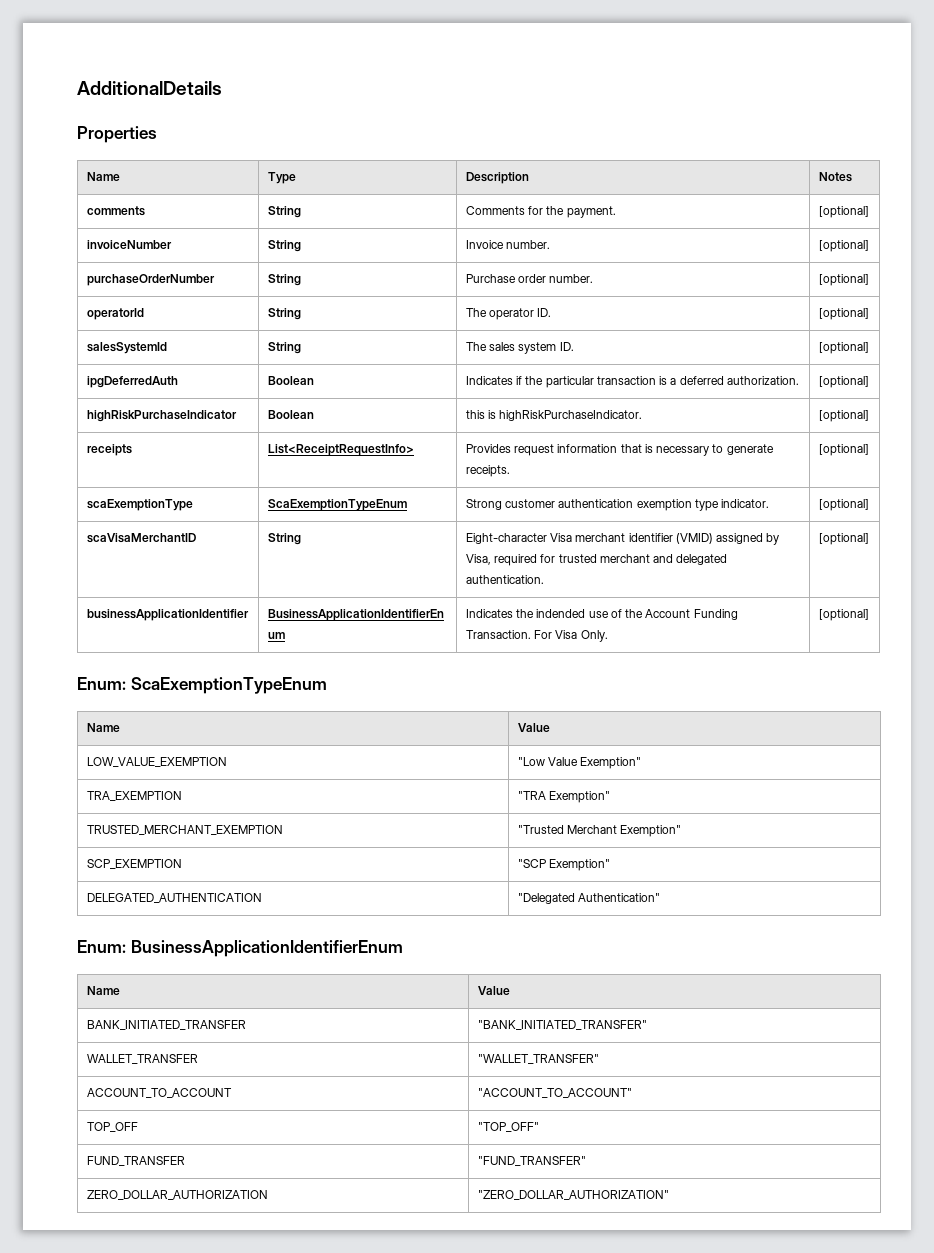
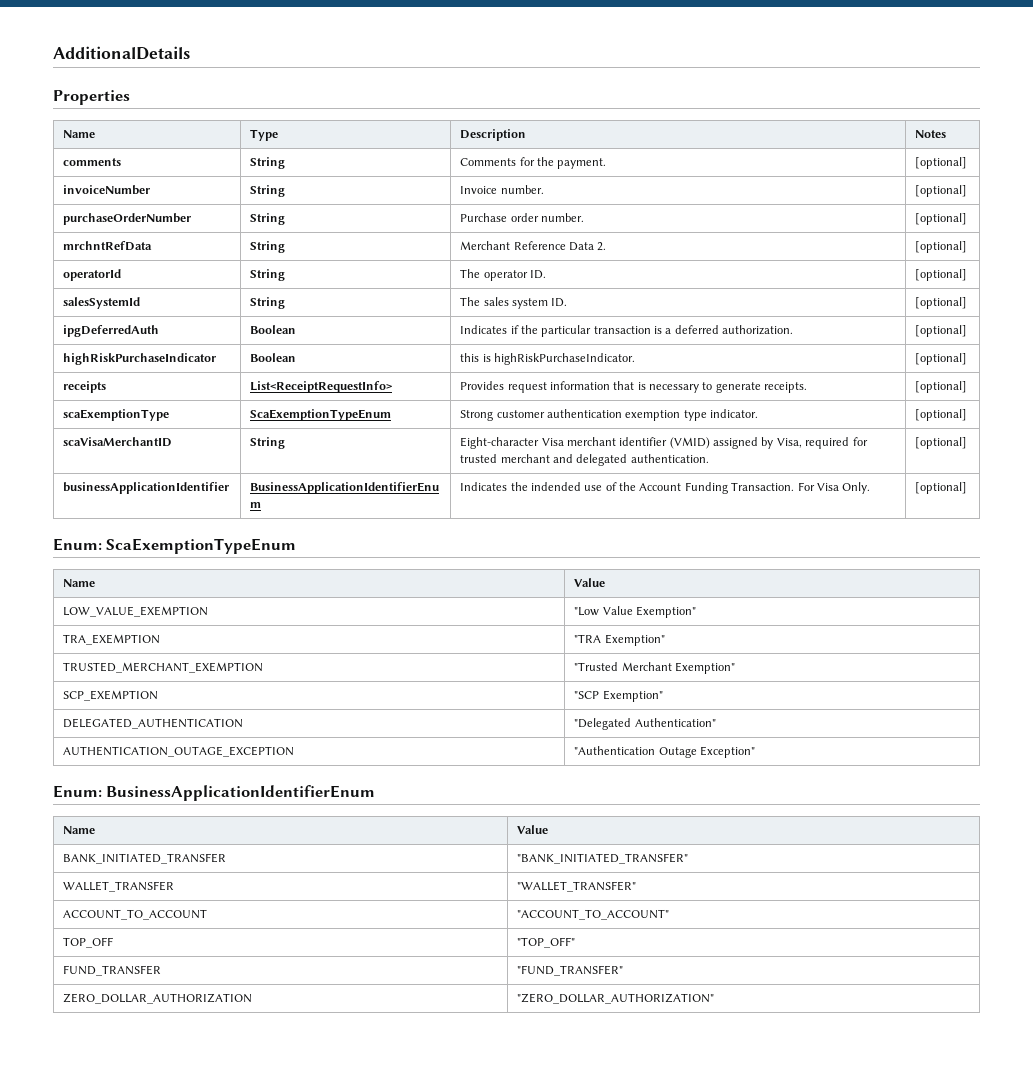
+ mrchntRefData | String | Merchant Reference Data 2. | [optional]
+ AUTHENTICATION_OUTAGE_EXCEPTION | "Authentication Outage Exception"

